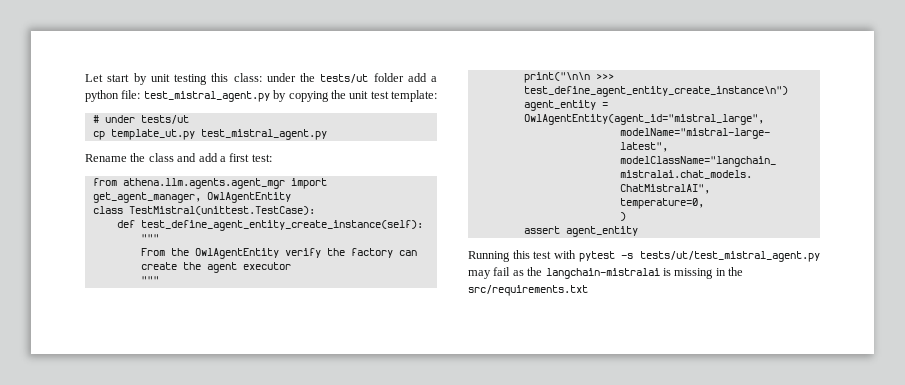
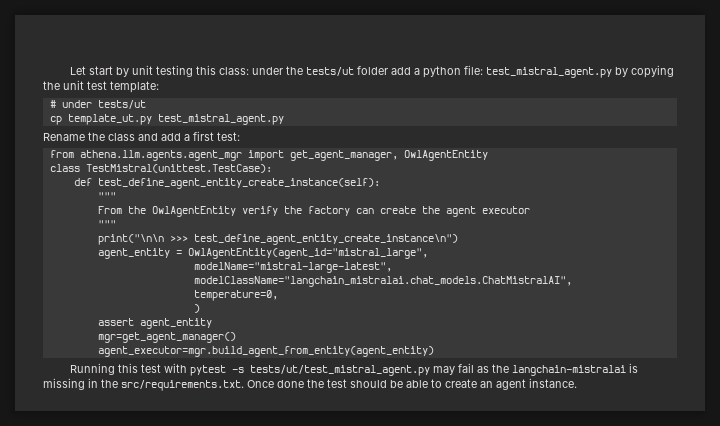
+ mgr=get_agent_manager()
+ agent_executor=mgr.build_agent_from_entity(agent_entity)
- Running this test with pytest -s tests/ut/test_mistral_agent.py may fail as the langchain-mistralai is missing in the src/requirements.txt
+ Running this test with pytest -s tests/ut/test_mistral_agent.py may fail as the langchain-mistralai is missing in the src/requirements.txt. Once done the test should be able to create an agent instance.

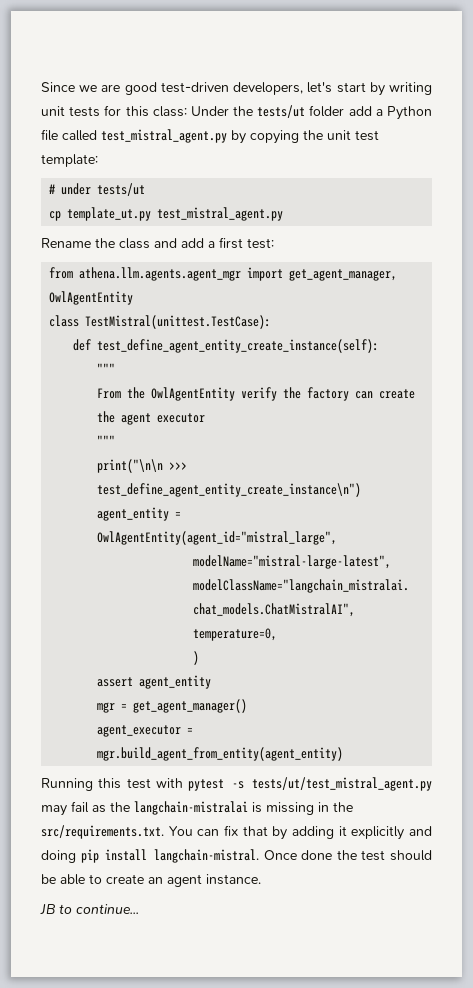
- Let start by unit testing this class: under the tests/ut folder add a python file: test_mistral_agent.py by copying the unit test template:
+ Since we are good test-driven developers, let's start by writing unit tests for this class: Under the tests/ut folder add a Python file called test_mistral_agent.py by copying the unit test template:
- mgr=get_agent_manager()
- agent_executor=mgr.build_agent_from_entity(agent_entity)
+ mgr = get_agent_manager()
+ agent_executor = mgr.build_agent_from_entity(agent_entity)
- Running this test with pytest -s tests/ut/test_mistral_agent.py may fail as the langchain-mistralai is missing in the src/requirements.txt. Once done the test should be able to create an agent instance.
+ Running this test with pytest -s tests/ut/test_mistral_agent.py may fail as the langchain-mistralai is missing in the src/requirements.txt. You can fix that by adding it explicitly and doing pip install langchain-mistral. Once done the test should be able to create an agent instance.
+ JB to continue...

